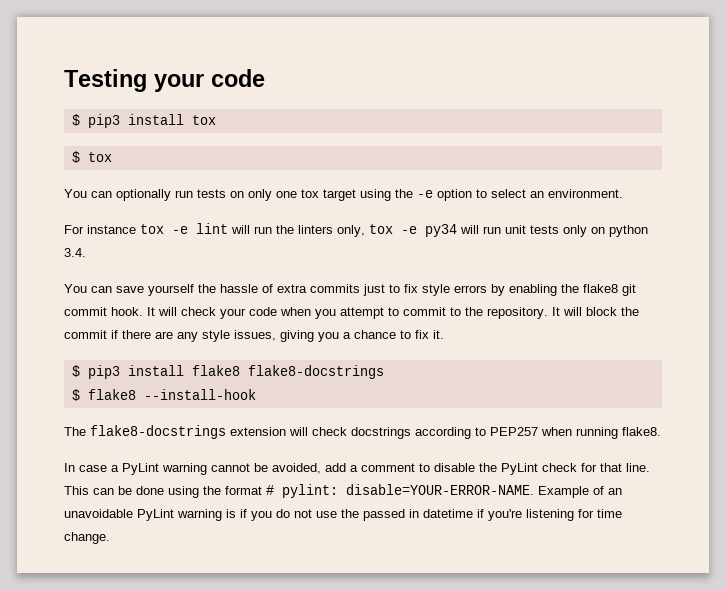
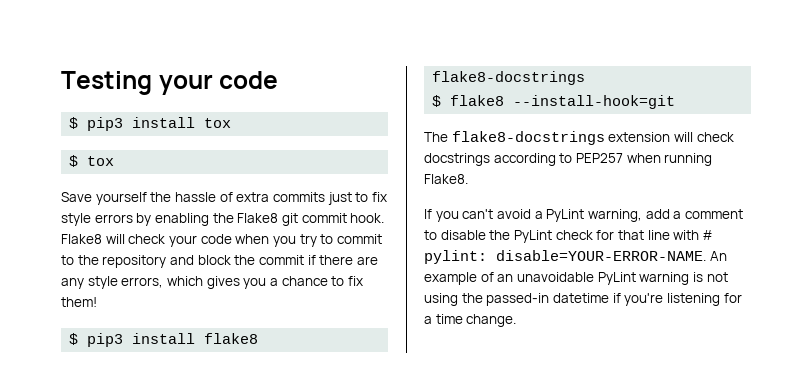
- You can optionally run tests on only one tox target using the -e option to select an environment.
- For instance tox -e lint will run the linters only, tox -e py34 will run unit tests only on python 3.4.
- You can save yourself the hassle of extra commits just to fix style errors by enabling the flake8 git commit hook.
+ Save yourself the hassle of extra commits just to fix style errors by enabling the Flake8 git commit hook.
- It will check your code when you attempt to commit to the repository. It will block the commit if there are any style issues, giving you a chance to fix it.
+ Flake8 will check your code when you try to commit to the repository and block the commit if there are any style errors, which gives you a chance to fix them!
- $ flake8 --install-hook
+ $ flake8 --install-hook=git
- The flake8-docstrings extension will check docstrings according to PEP257 when running flake8.
- In case a PyLint warning cannot be avoided, add a comment to disable the PyLint check for that line. This can be done using the format # pylint: disable=YOUR-ERROR-NAME.
+ The flake8-docstrings extension will check docstrings according to PEP257 when running Flake8.
+ If you can't avoid a PyLint warning, add a comment to disable the PyLint check for that line with # pylint: disable=YOUR-ERROR-NAME.
- Example of an unavoidable PyLint warning is if you do not use the passed in datetime if you're listening for time change.
+ An example of an unavoidable PyLint warning is not using the passed-in datetime if you're listening for a time change.

